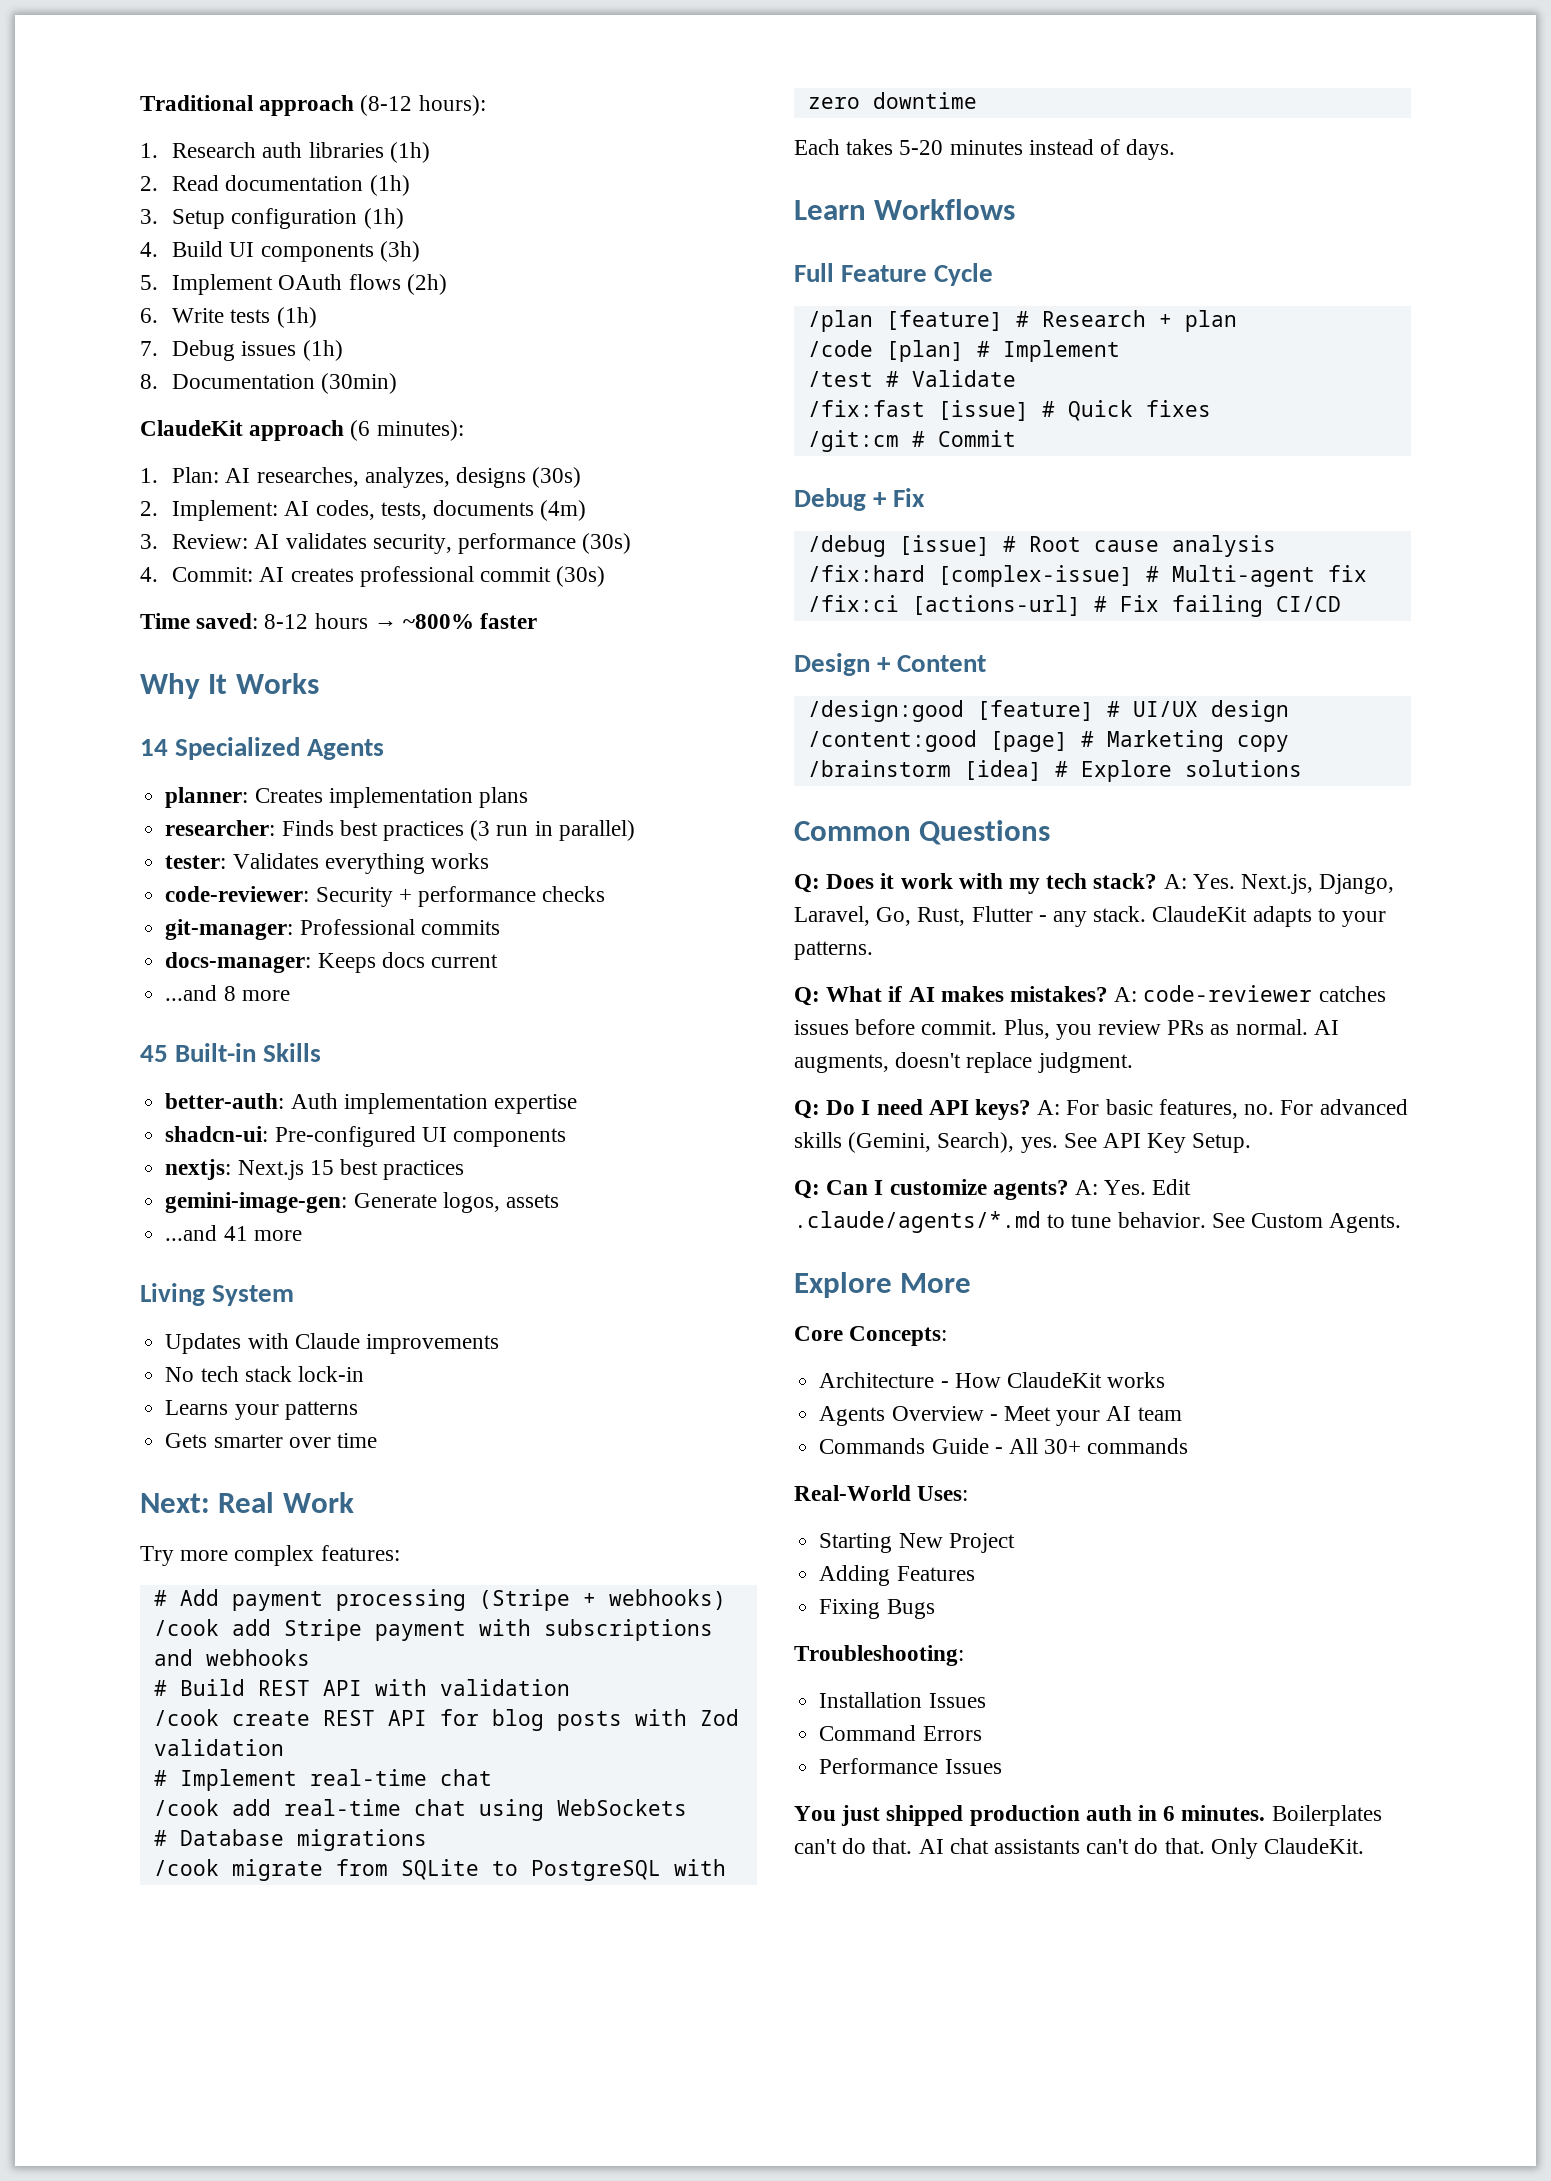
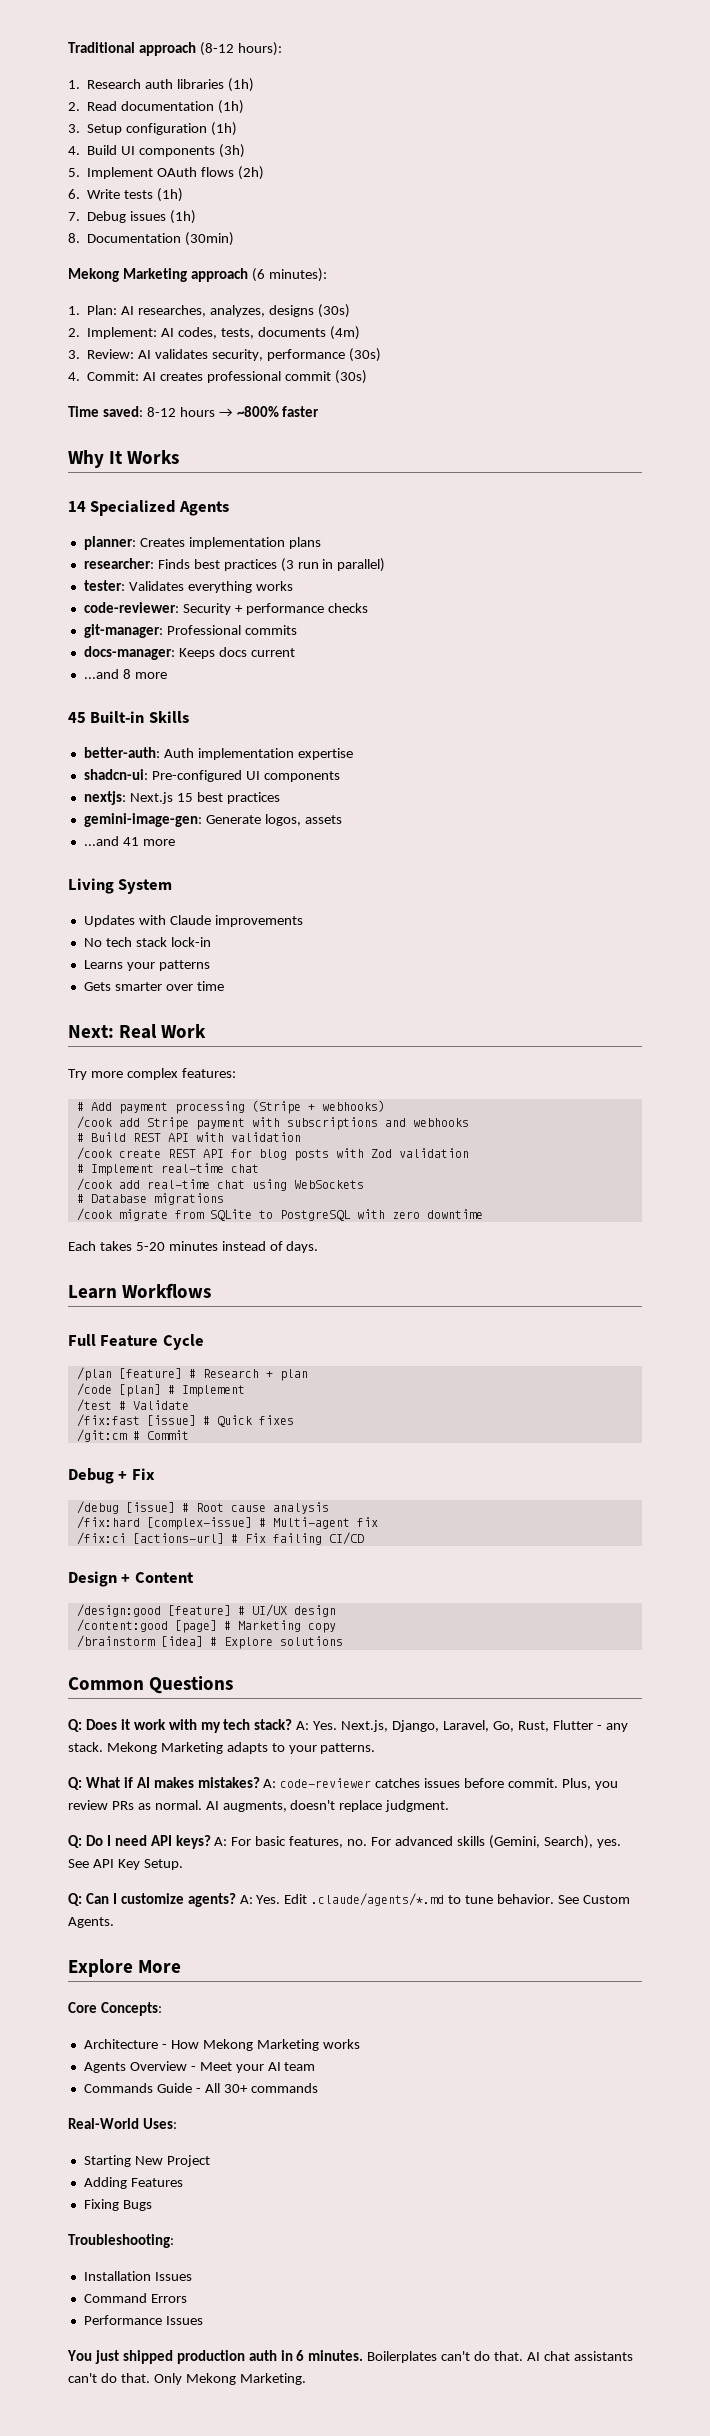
- ClaudeKit approach (6 minutes):
+ Mekong Marketing approach (6 minutes):
- ClaudeKit adapts to your patterns.
+ Mekong Marketing adapts to your patterns.
- Architecture - How ClaudeKit works
+ Architecture - How Mekong Marketing works
- Only ClaudeKit.
+ Only Mekong Marketing.

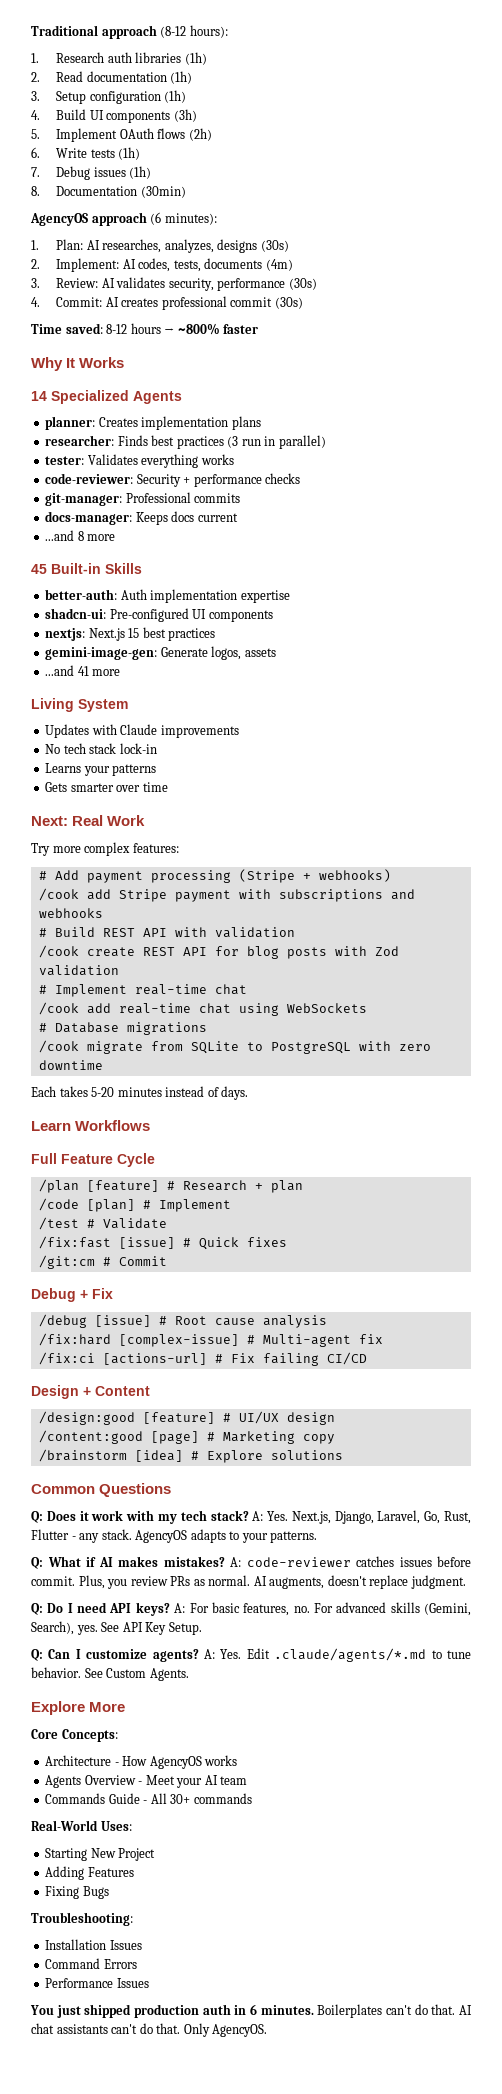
- Mekong Marketing approach (6 minutes):
+ AgencyOS approach (6 minutes):
- Mekong Marketing adapts to your patterns.
+ AgencyOS adapts to your patterns.
- Architecture - How Mekong Marketing works
+ Architecture - How AgencyOS works
- Only Mekong Marketing.
+ Only AgencyOS.

